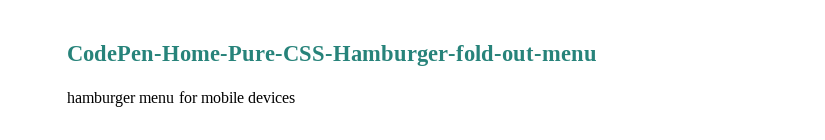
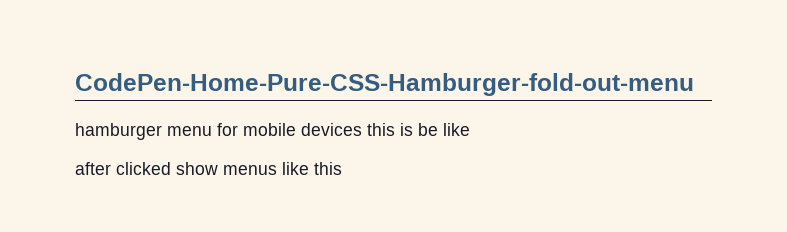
- hamburger menu for mobile devices
+ hamburger menu for mobile devices this is be like
+ after clicked show menus like this

